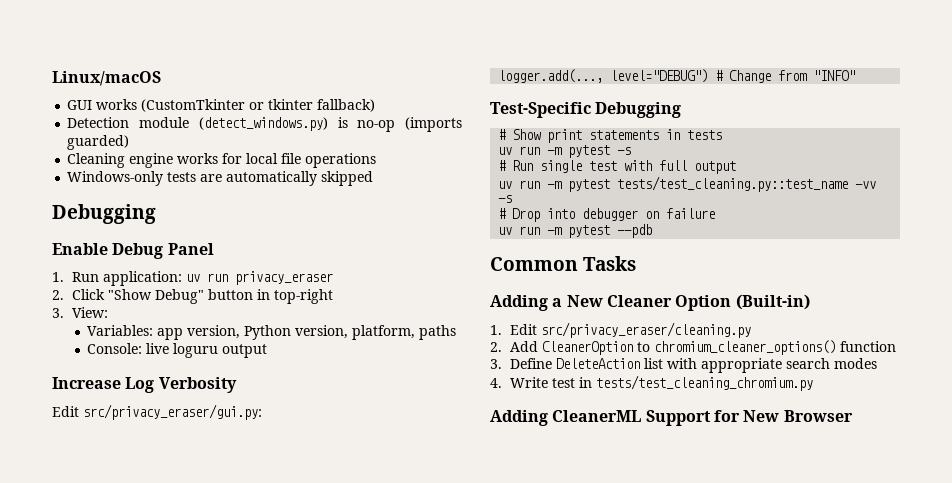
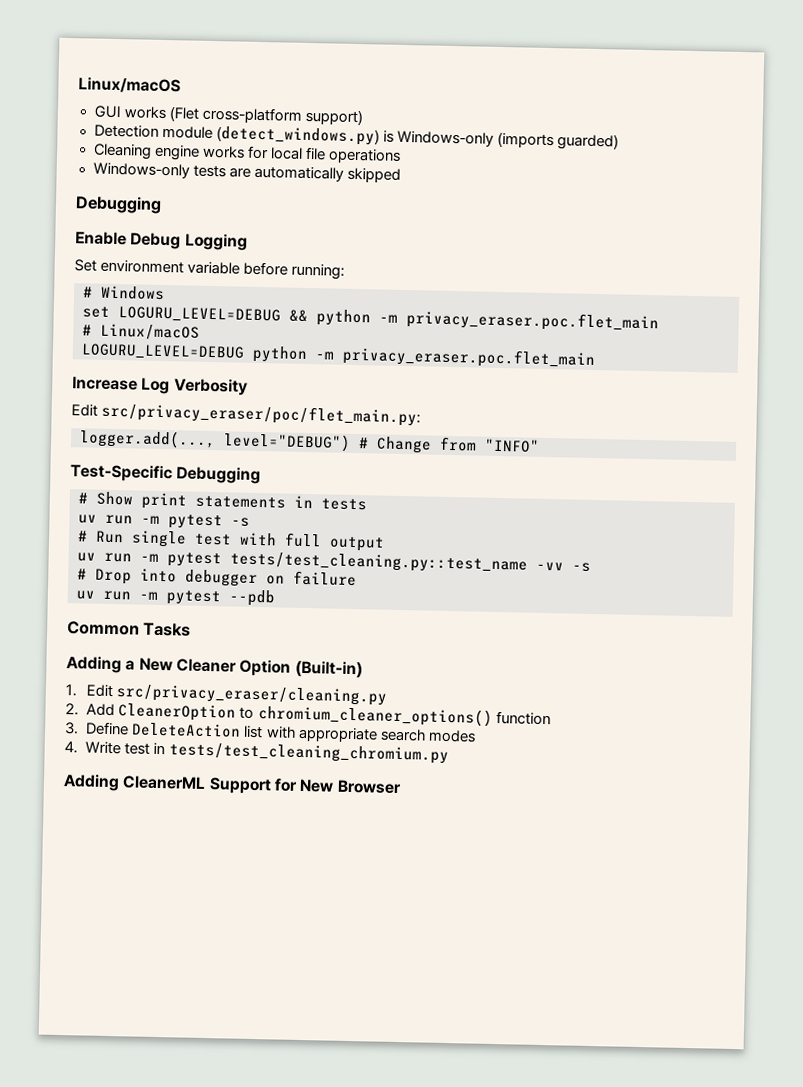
- GUI works (CustomTkinter or tkinter fallback)
+ GUI works (Flet cross-platform support)
- Detection module (detect_windows.py) is no-op (imports guarded)
+ Detection module (detect_windows.py) is Windows-only (imports guarded)
- Enable Debug Panel
- 1. Run application: uv run privacy_eraser
- 2. Click "Show Debug" button in top-right
- 3. View:
- Variables: app version, Python version, platform, paths
- Console: live loguru output
+ Enable Debug Logging
+ Set environment variable before running:
+ # Windows
+ set LOGURU_LEVEL=DEBUG && python -m privacy_eraser.poc.flet_main
+ # Linux/macOS
+ LOGURU_LEVEL=DEBUG python -m privacy_eraser.poc.flet_main
- Edit src/privacy_eraser/gui.py:
+ Edit src/privacy_eraser/poc/flet_main.py:

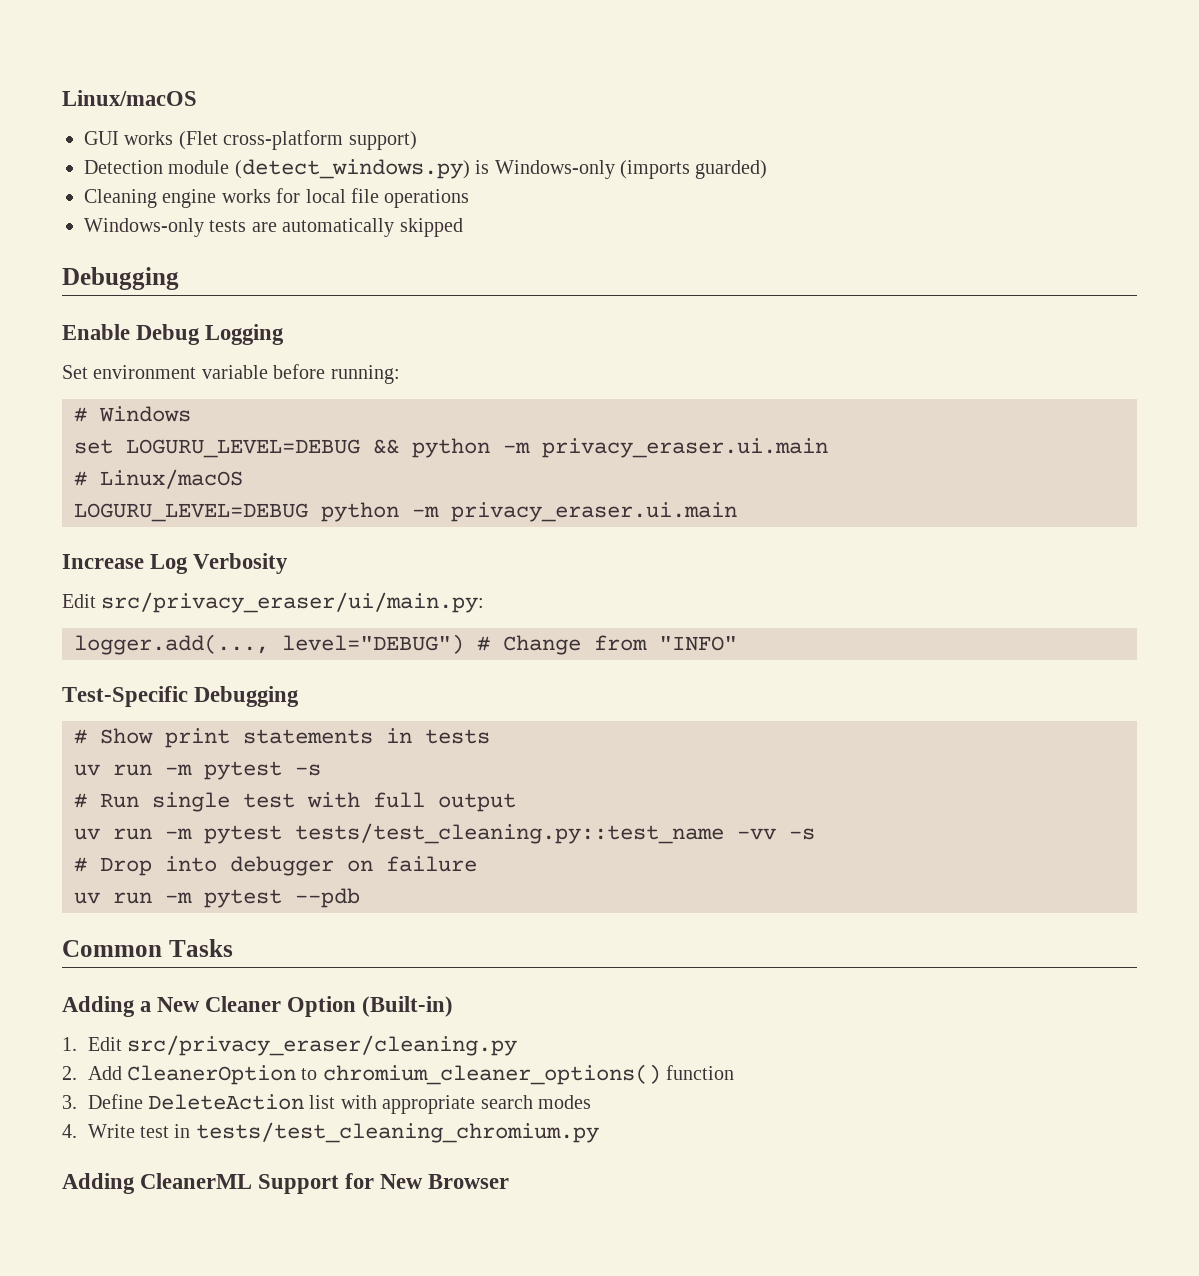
- set LOGURU_LEVEL=DEBUG && python -m privacy_eraser.poc.flet_main
+ set LOGURU_LEVEL=DEBUG && python -m privacy_eraser.ui.main
- LOGURU_LEVEL=DEBUG python -m privacy_eraser.poc.flet_main
+ LOGURU_LEVEL=DEBUG python -m privacy_eraser.ui.main
- Edit src/privacy_eraser/poc/flet_main.py:
+ Edit src/privacy_eraser/ui/main.py:

